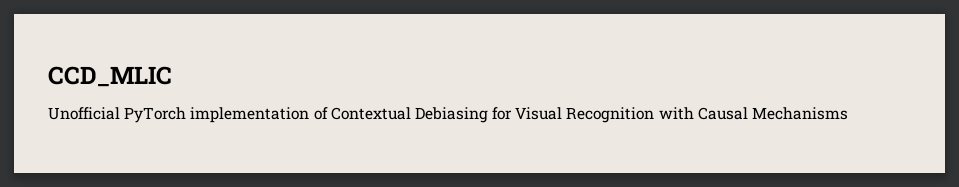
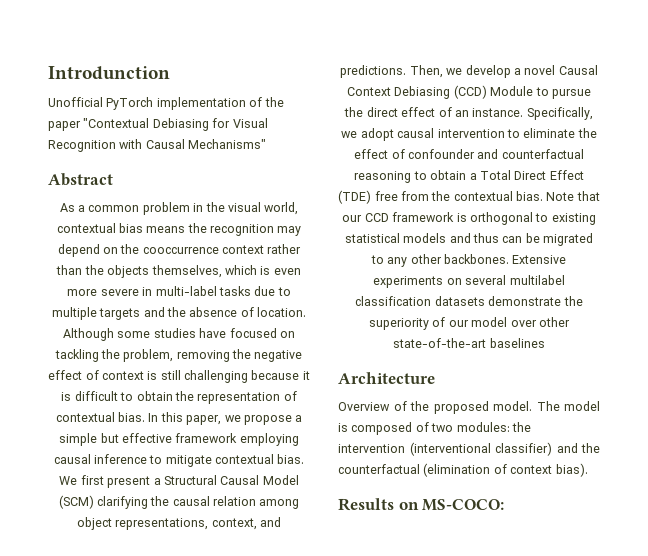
- CCD_MLIC
+ Introdunction
- Unofficial PyTorch implementation of Contextual Debiasing for Visual Recognition with Causal Mechanisms
+ Unofficial PyTorch implementation of the paper "Contextual Debiasing for Visual Recognition with Causal Mechanisms"
+ Abstract
+ As a common problem in the visual world, contextual bias means the recognition may depend on the cooccurrence context rather than the objects themselves, which is even more severe in multi-label tasks due to multiple targets and the absence of location. Although some studies have focused on tackling the problem, removing the negative effect of context is still challenging because it is difficult to obtain the representation of contextual bias. In this paper, we propose a simple but effective framework employing causal inference to mitigate contextual bias. We first present a Structural Causal Model (SCM) clarifying the causal relation among object representations, context, and predictions. Then, we develop a novel Causal Context Debiasing (CCD) Module to pursue the direct effect of an instance. Specifically, we adopt causal intervention to eliminate the effect of confounder and counterfactual reasoning to obtain a Total Direct Effect (TDE) free from the contextual bias. Note that our CCD framework is orthogonal to existing statistical models and thus can be migrated to any other backbones. Extensive experiments on several multilabel classification datasets demonstrate the superiority of our model over other state-of-the-art baselines
+ Architecture
+ Overview of the proposed model. The model is composed of two modules: the intervention (interventional classifier) and the counterfactual (elimination of context bias).
+ Results on MS-COCO:

